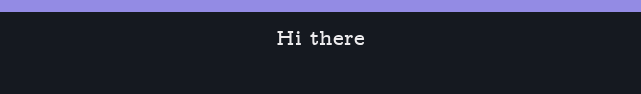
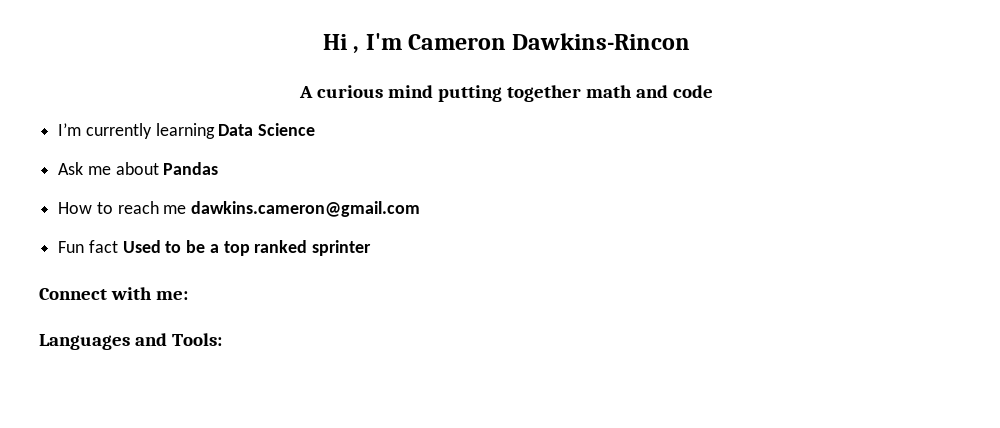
- Hi there
+ Hi , I'm Cameron Dawkins-Rincon
+ A curious mind putting together math and code
+ I’m currently learning Data Science
+ Ask me about Pandas
+ How to reach me dawkins.cameron@gmail.com
+ Fun fact Used to be a top ranked sprinter
+ Connect with me:
+ Languages and Tools:

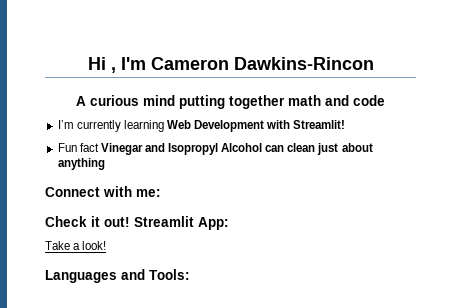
- I’m currently learning Data Science
- Ask me about Pandas
- How to reach me dawkins.cameron@gmail.com
- Fun fact Used to be a top ranked sprinter
+ I’m currently learning Web Development with Streamlit!
+ Fun fact Vinegar and Isopropyl Alcohol can clean just about anything
  Connect with me:
+ Check it out! Streamlit App:
+ Take a look!

